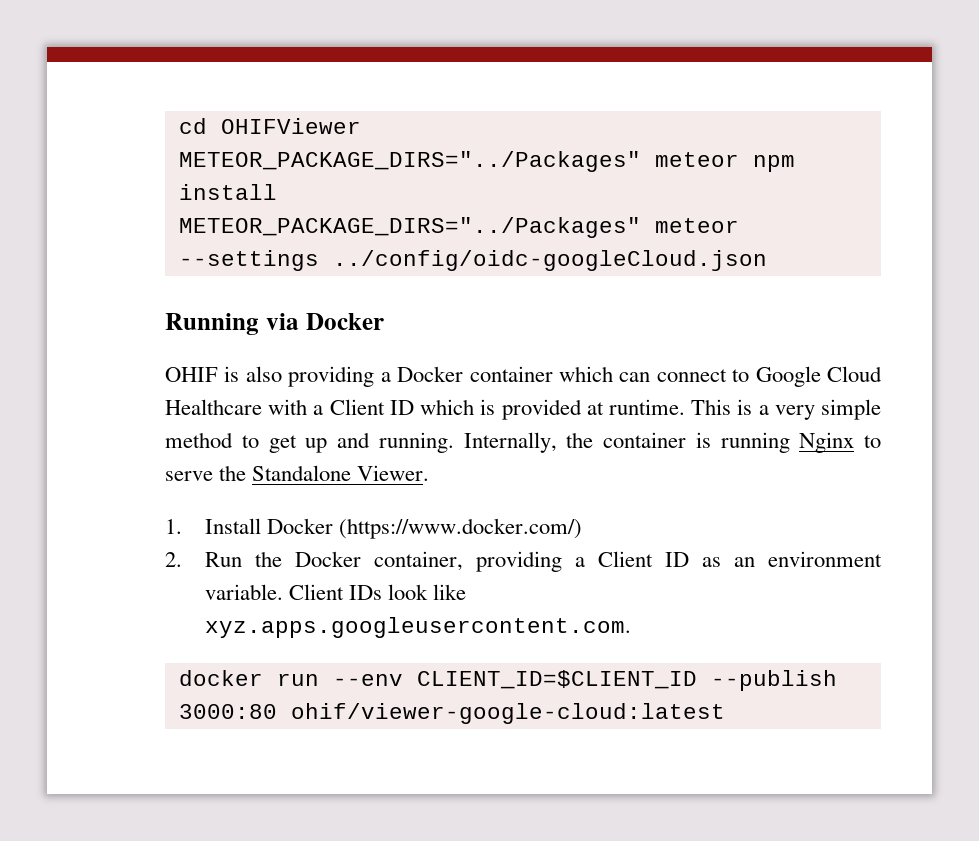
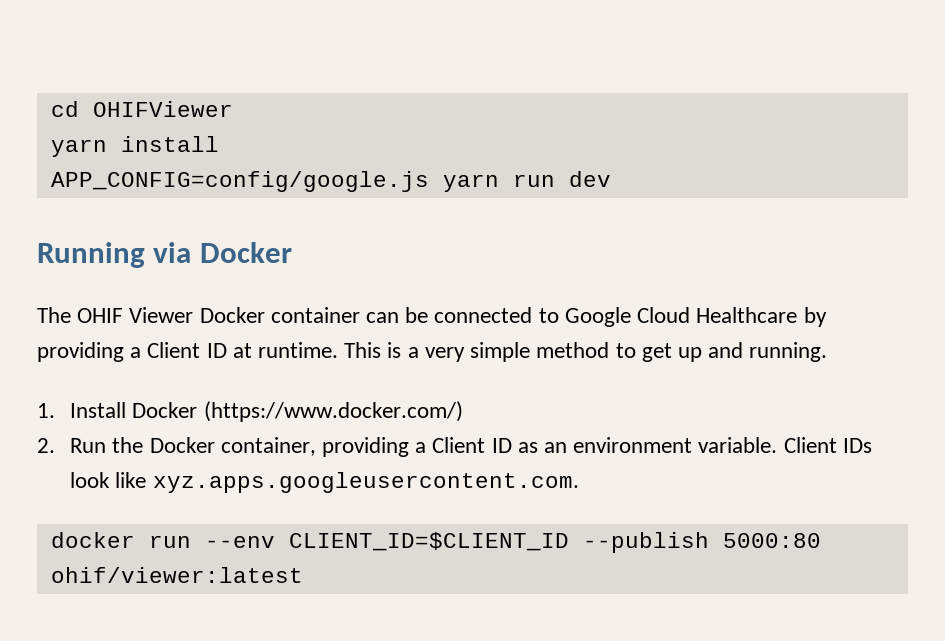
- METEOR_PACKAGE_DIRS="../Packages" meteor npm install
- METEOR_PACKAGE_DIRS="../Packages" meteor --settings ../config/oidc-googleCloud.json
+ yarn install
+ APP_CONFIG=config/google.js yarn run dev
  Running via Docker
- OHIF is also providing a Docker container which can connect to Google Cloud Healthcare with a Client ID which is provided at runtime.
+ The OHIF Viewer Docker container can be connected to Google Cloud Healthcare by providing a Client ID at runtime.
- Internally, the container is running Nginx to serve the Standalone Viewer.
- docker run --env CLIENT_ID=$CLIENT_ID --publish 3000:80 ohif/viewer-google-cloud:latest
+ docker run --env CLIENT_ID=$CLIENT_ID --publish 5000:80 ohif/viewer:latest

